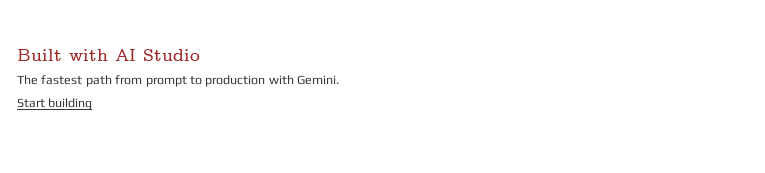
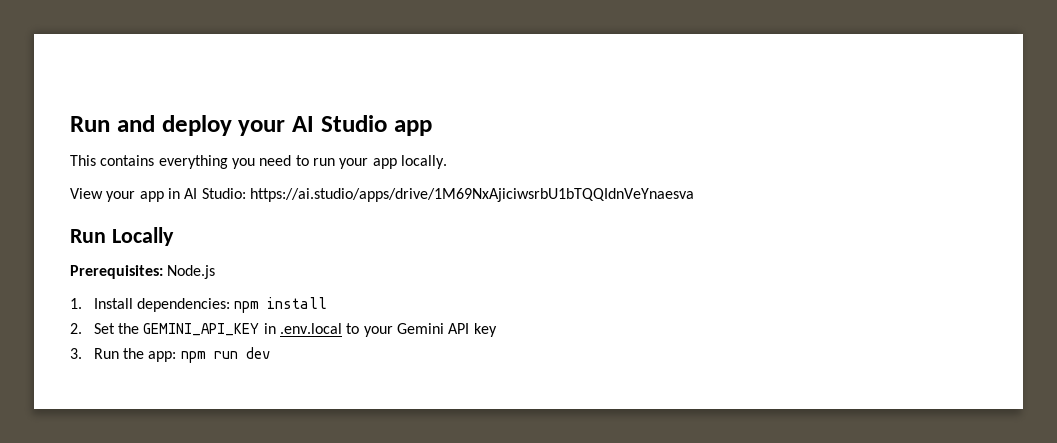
- Built with AI Studio
- The fastest path from prompt to production with Gemini.
- Start building
+ Run and deploy your AI Studio app
+ This contains everything you need to run your app locally.
+ View your app in AI Studio: https://ai.studio/apps/drive/1M69NxAjiciwsrbU1bTQQIdnVeYnaesva
+ Run Locally
+ Prerequisites: Node.js
+ 1. Install dependencies: npm install
+ 2. Set the GEMINI_API_KEY in .env.local to your Gemini API key
+ 3. Run the app: npm run dev

